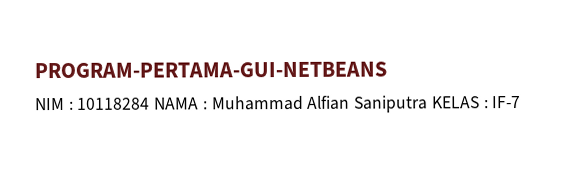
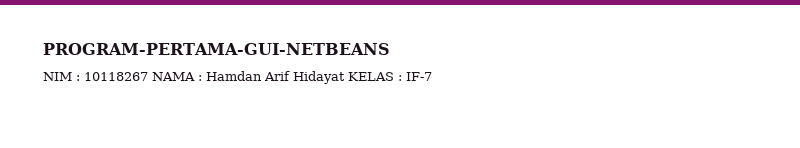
- NIM : 10118284 NAMA : Muhammad Alfian Saniputra KELAS : IF-7
+ NIM : 10118267 NAMA : Hamdan Arif Hidayat KELAS : IF-7

